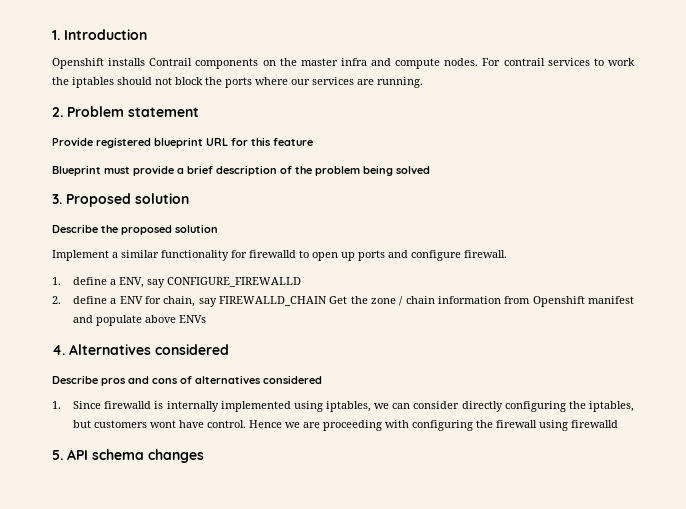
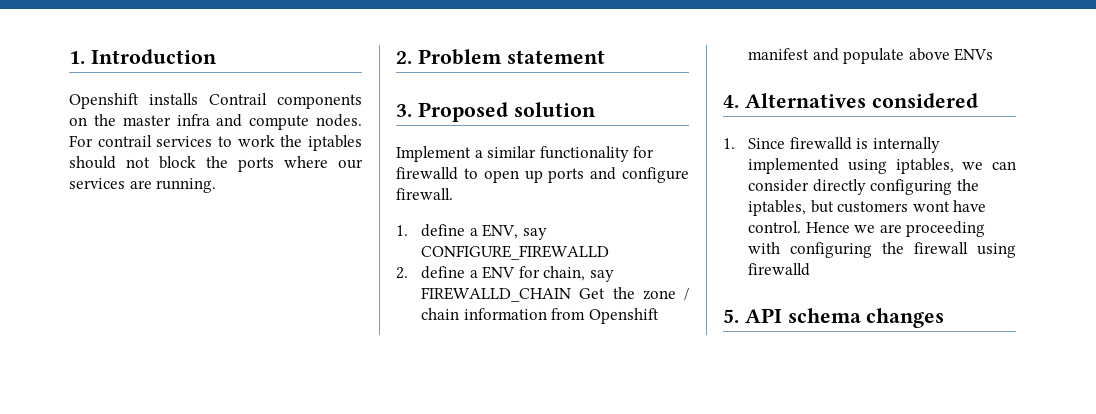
- Provide registered blueprint URL for this feature
- Blueprint must provide a brief description of the problem being solved
- Describe the proposed solution
- Describe pros and cons of alternatives considered

